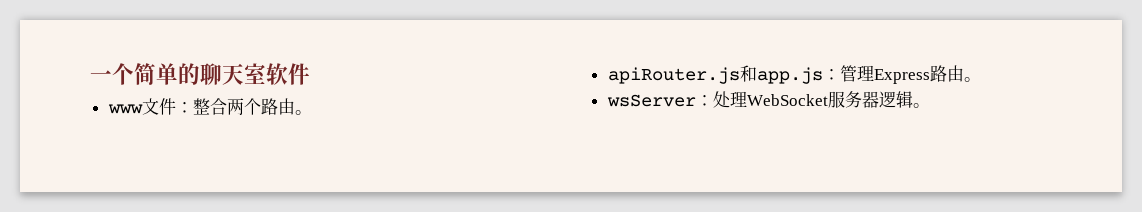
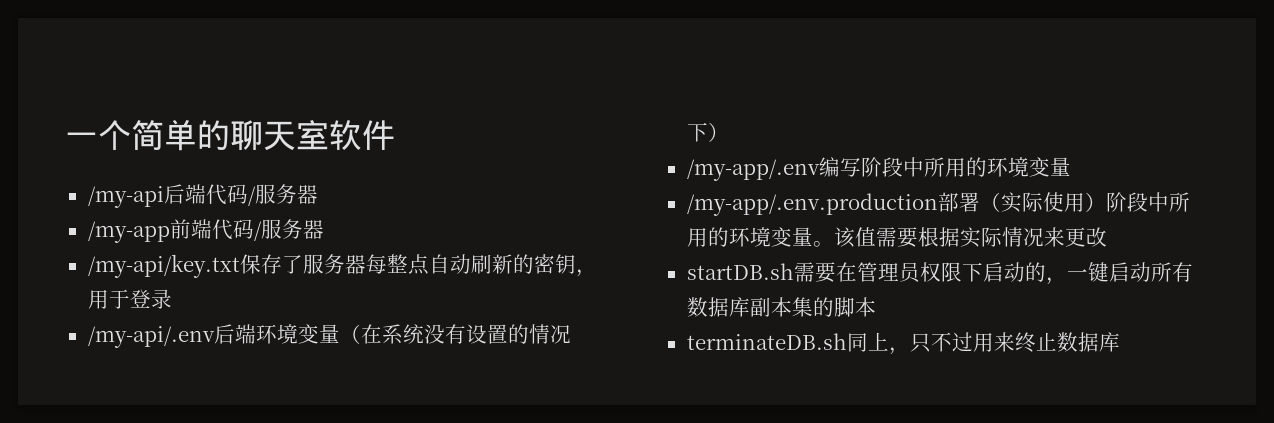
- www文件：整合两个路由。
- apiRouter.js和app.js：管理Express路由。
- wsServer：处理WebSocket服务器逻辑。
+ /my-api后端代码/服务器
+ /my-app前端代码/服务器
+ /my-api/key.txt保存了服务器每整点自动刷新的密钥，用于登录
+ /my-api/.env后端环境变量（在系统没有设置的情况下）
+ /my-app/.env编写阶段中所用的环境变量
+ /my-app/.env.production部署（实际使用）阶段中所用的环境变量。该值需要根据实际情况来更改
+ startDB.sh需要在管理员权限下启动的，一键启动所有数据库副本集的脚本
+ terminateDB.sh同上，只不过用来终止数据库

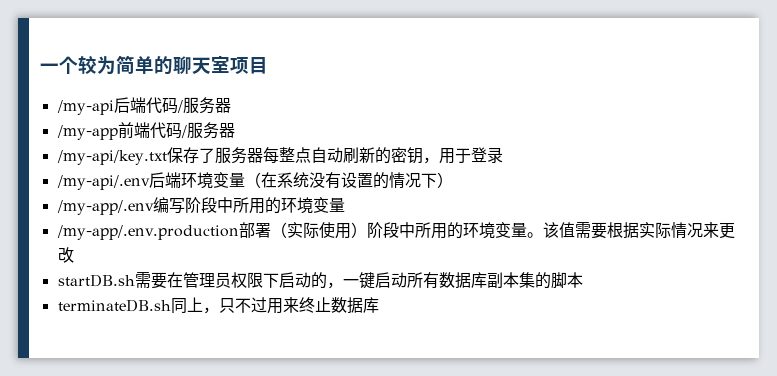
- 一个简单的聊天室软件
+ 一个较为简单的聊天室项目

